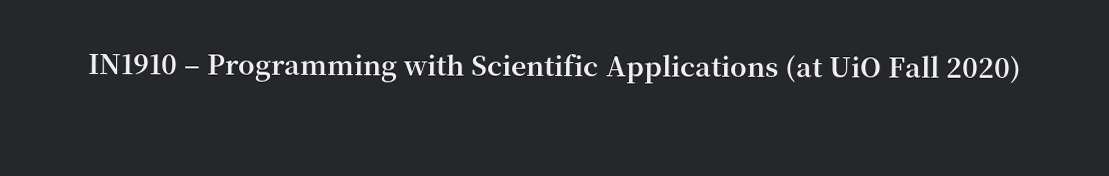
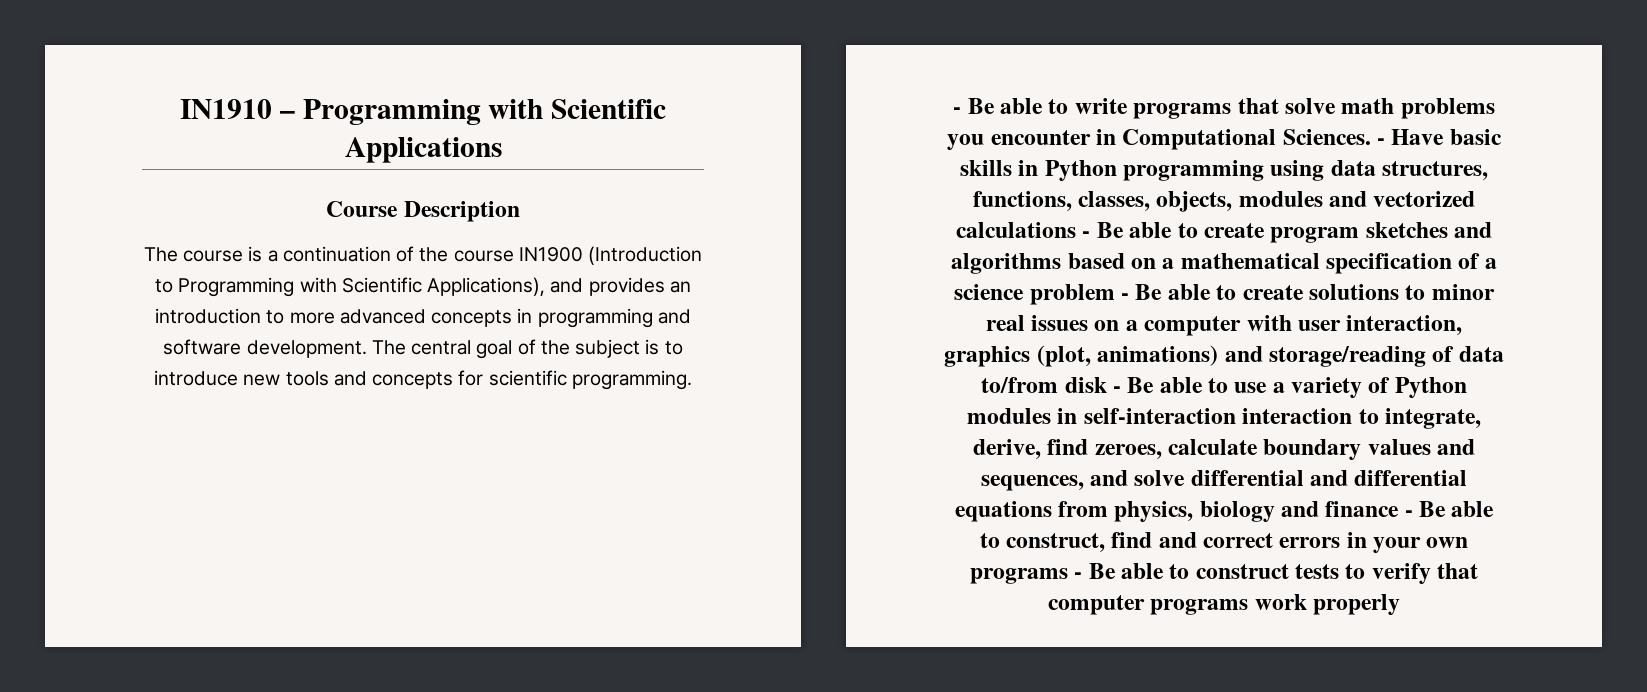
- IN1910 – Programming with Scientific Applications (at UiO Fall 2020)
+ IN1910 – Programming with Scientific Applications
+ Course Description
+ The course is a continuation of the course IN1900 (Introduction to Programming with Scientific Applications), and provides an introduction to more advanced concepts in programming and software development. The central goal of the subject is to introduce new tools and concepts for scientific programming.
+ - Be able to write programs that solve math problems you encounter in Computational Sciences. - Have basic skills in Python programming using data structures, functions, classes, objects, modules and vectorized calculations - Be able to create program sketches and algorithms based on a mathematical specification of a science problem - Be able to create solutions to minor real issues on a computer with user interaction, graphics (plot, animations) and storage/reading of data to/from disk - Be able to use a variety of Python modules in self-interaction interaction to integrate, derive, find zeroes, calculate boundary values and sequences, and solve differential and differential equations from physics, biology and finance - Be able to construct, find and correct errors in your own programs - Be able to construct tests to verify that computer programs work properly

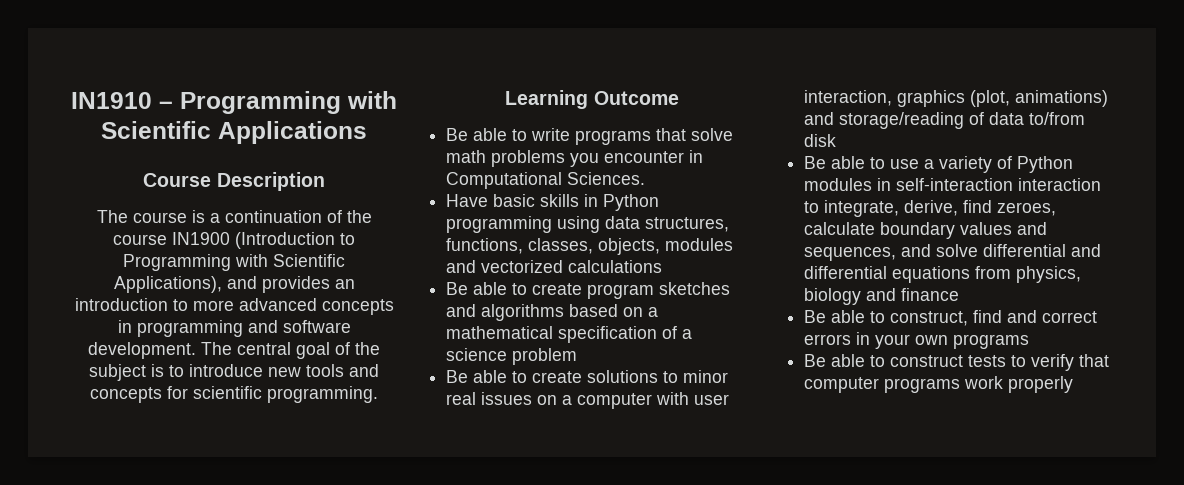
- - Be able to write programs that solve math problems you encounter in Computational Sciences. - Have basic skills in Python programming using data structures, functions, classes, objects, modules and vectorized calculations - Be able to create program sketches and algorithms based on a mathematical specification of a science problem - Be able to create solutions to minor real issues on a computer with user interaction, graphics (plot, animations) and storage/reading of data to/from disk - Be able to use a variety of Python modules in self-interaction interaction to integrate, derive, find zeroes, calculate boundary values and sequences, and solve differential and differential equations from physics, biology and finance - Be able to construct, find and correct errors in your own programs - Be able to construct tests to verify that computer programs work properly
+ Learning Outcome
+ Be able to write programs that solve math problems you encounter in Computational Sciences.
+ Have basic skills in Python programming using data structures, functions, classes, objects, modules and vectorized calculations
+ Be able to create program sketches and algorithms based on a mathematical specification of a science problem
+ Be able to create solutions to minor real issues on a computer with user interaction, graphics (plot, animations) and storage/reading of data to/from disk
+ Be able to use a variety of Python modules in self-interaction interaction to integrate, derive, find zeroes, calculate boundary values and sequences, and solve differential and differential equations from physics, biology and finance
+ Be able to construct, find and correct errors in your own programs
+ Be able to construct tests to verify that computer programs work properly

